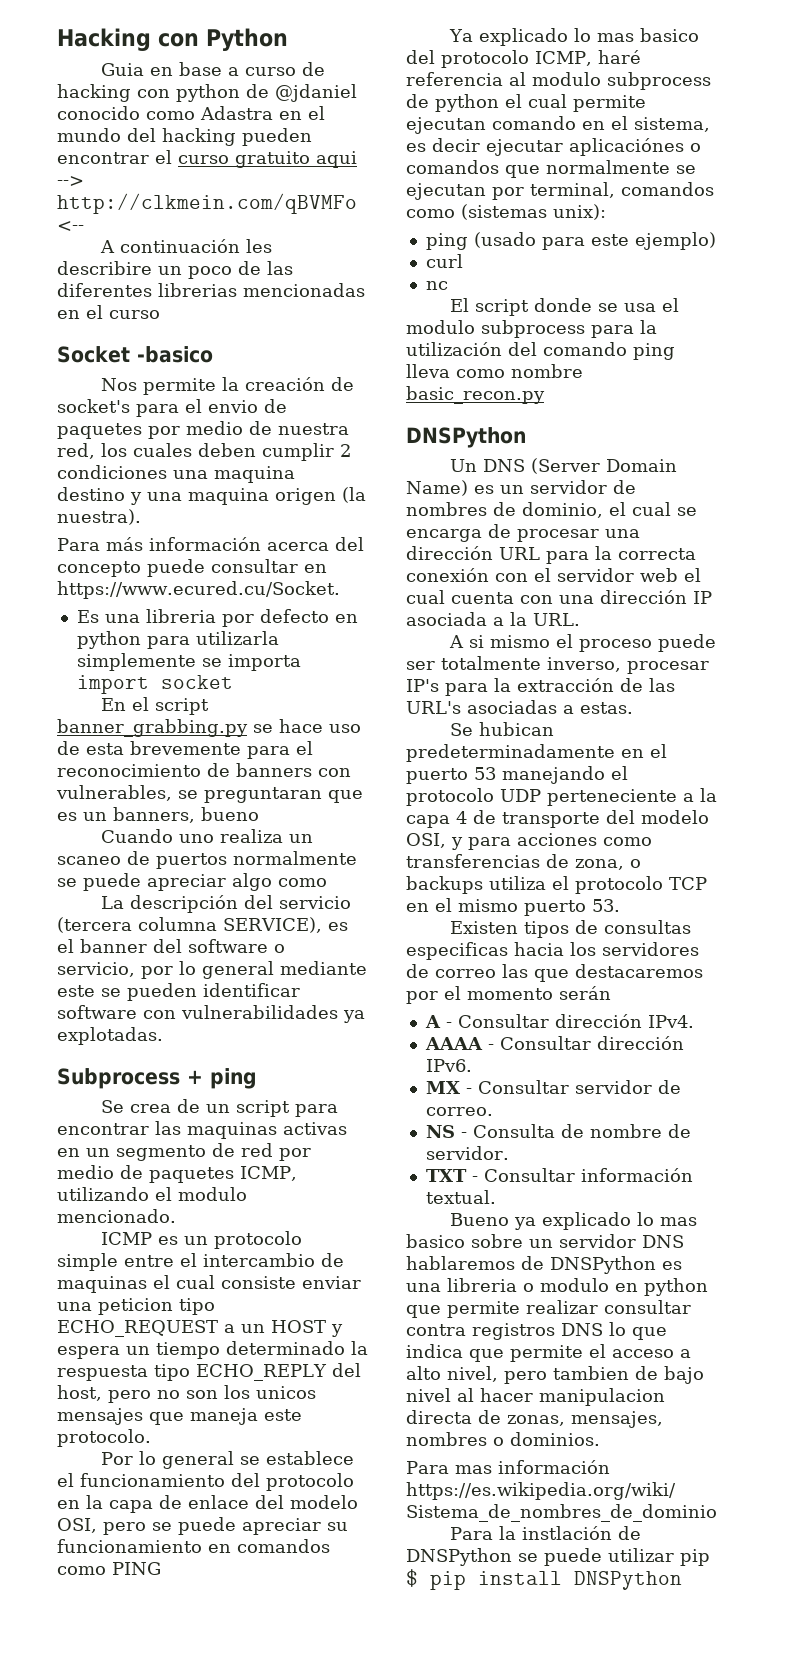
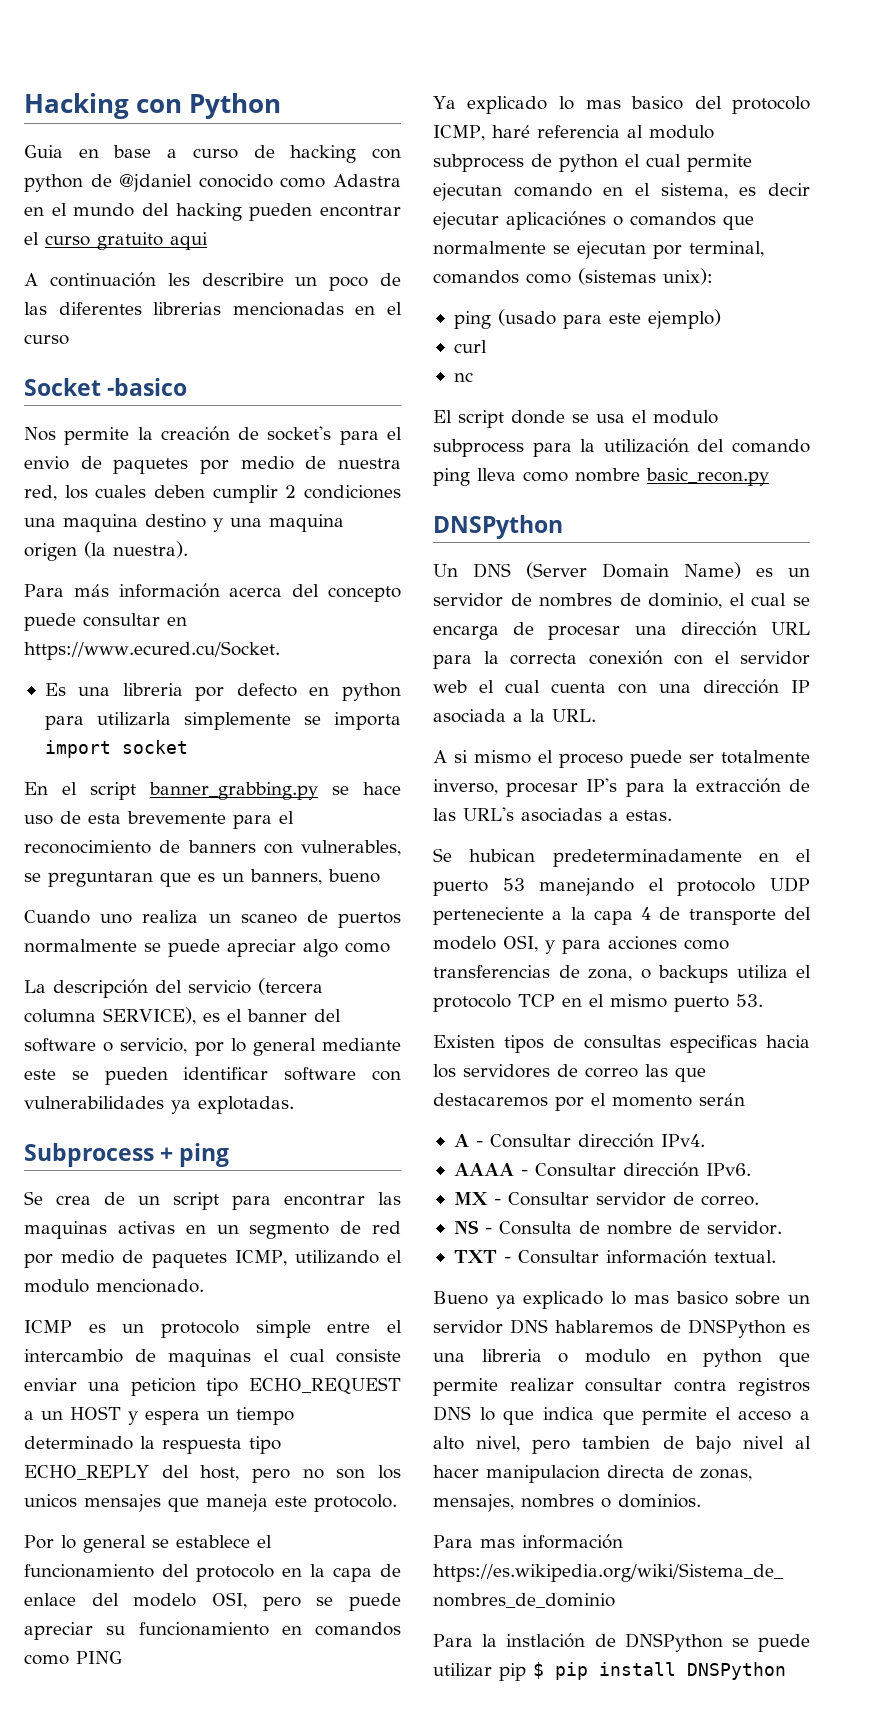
- Guia en base a curso de hacking con python de @jdaniel conocido como Adastra en el mundo del hacking pueden encontrar el curso gratuito aqui --> http://clkmein.com/qBVMFo <--
+ Guia en base a curso de hacking con python de @jdaniel conocido como Adastra en el mundo del hacking pueden encontrar el curso gratuito aqui

